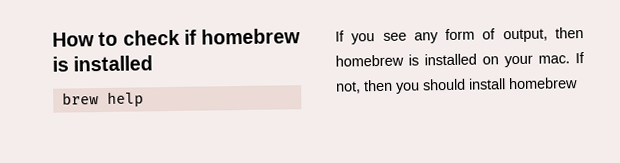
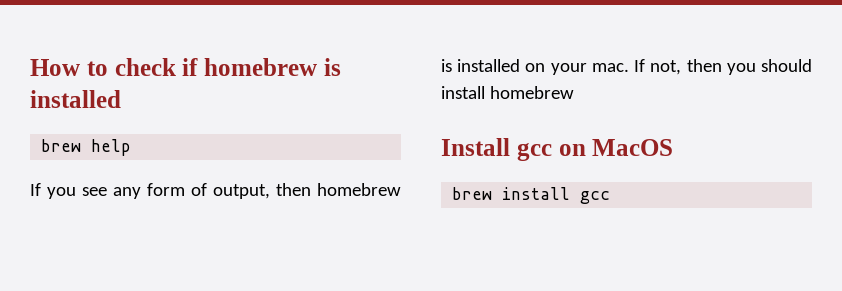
+ Install gcc on MacOS
+ brew install gcc

